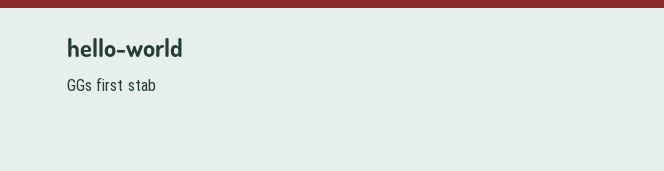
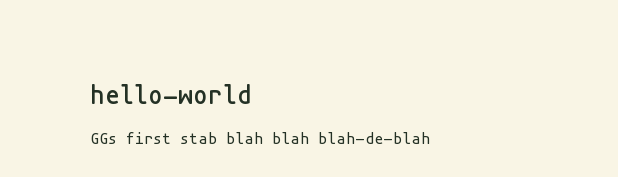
- GGs first stab
+ GGs first stab blah blah blah-de-blah

